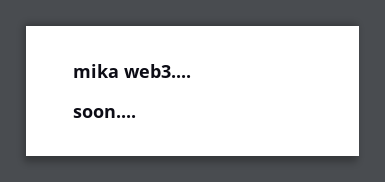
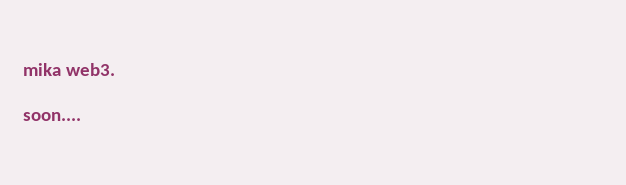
- mika web3....
+ mika web3.

